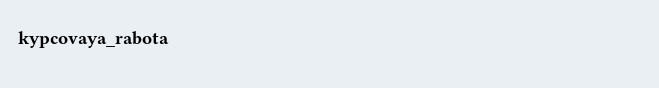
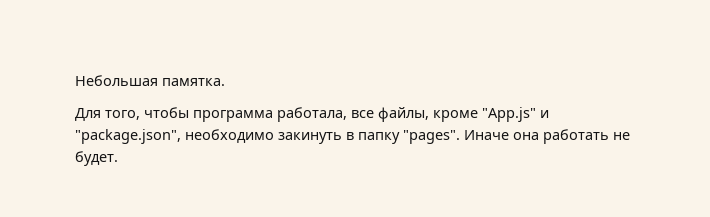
- kypcovaya_rabota
+ Небольшая памятка.
+ Для того, чтобы программа работала, все файлы, кроме "App.js" и "package.json", необходимо закинуть в папку "pages". Иначе она работать не будет.

